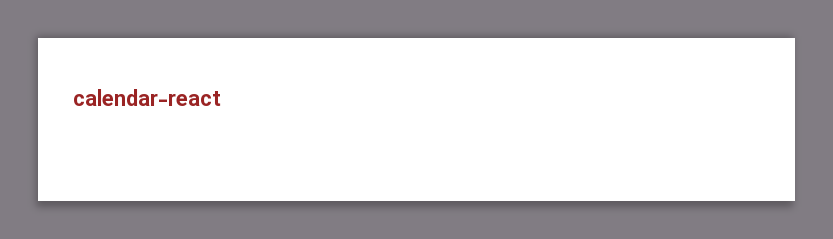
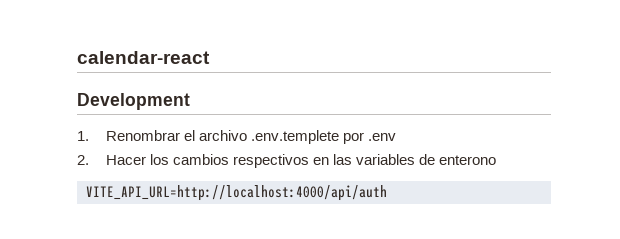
+ Development
+ 1. Renombrar el archivo .env.templete por .env
+ 2. Hacer los cambios respectivos en las variables de enterono
+ VITE_API_URL=http://localhost:4000/api/auth

